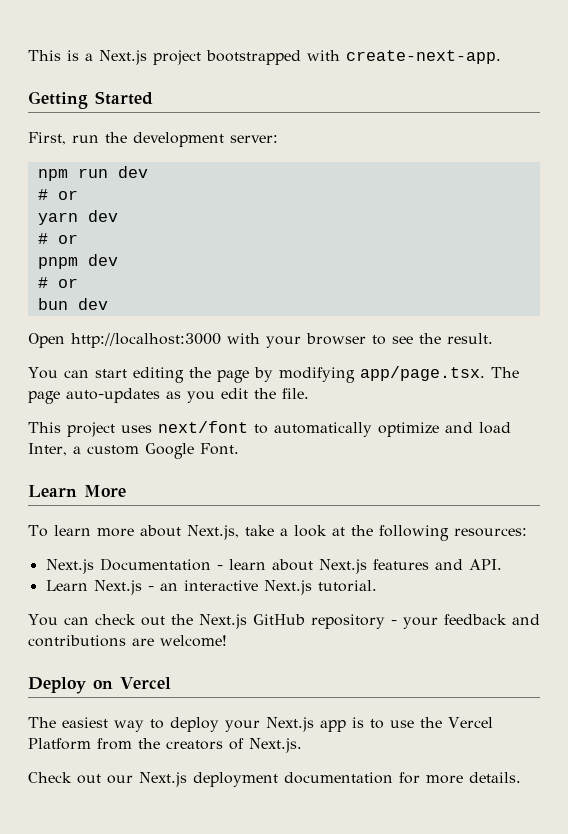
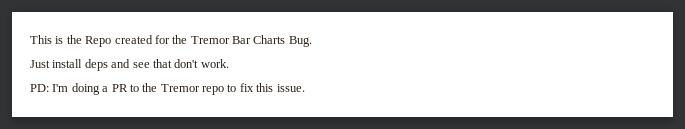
- This is a Next.js project bootstrapped with create-next-app.
- Getting Started
- First, run the development server:
- npm run dev
- # or
- yarn dev
- # or
- pnpm dev
- # or
- bun dev
- Open http://localhost:3000 with your browser to see the result.
- You can start editing the page by modifying app/page.tsx. The page auto-updates as you edit the file.
- This project uses next/font to automatically optimize and load Inter, a custom Google Font.
- Learn More
- To learn more about Next.js, take a look at the following resources:
- Next.js Documentation - learn about Next.js features and API.
- Learn Next.js - an interactive Next.js tutorial.
- You can check out the Next.js GitHub repository - your feedback and contributions are welcome!
- Deploy on Vercel
- The easiest way to deploy your Next.js app is to use the Vercel Platform from the creators of Next.js.
- Check out our Next.js deployment documentation for more details.
+ This is the Repo created for the Tremor Bar Charts Bug.
+ Just install deps and see that don't work.
+ PD: I'm doing a PR to the Tremor repo to fix this issue.

